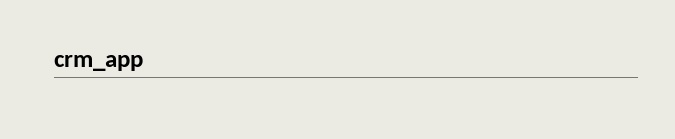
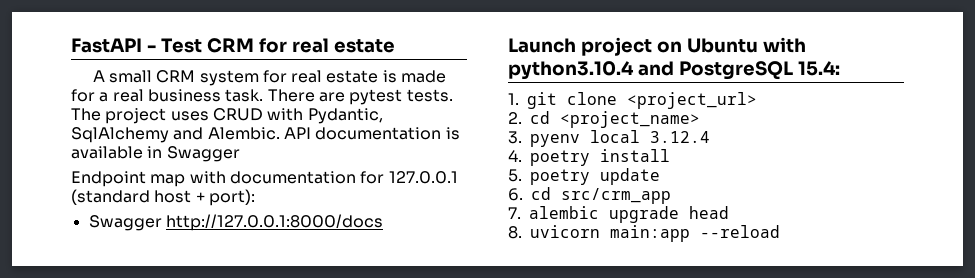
- crm_app
+ FastAPI - Test CRM for real estate
+ A small CRM system for real estate is made for a real business task. There are pytest tests. The project uses CRUD with Pydantic, SqlAlchemy and Alembic. API documentation is available in Swagger
+ Endpoint map with documentation for 127.0.0.1 (standard host + port):
+ Swagger http://127.0.0.1:8000/docs
+ Launch project on Ubuntu with python3.10.4 and PostgreSQL 15.4:
+ 1. git clone <project_url>
+ 2. cd <project_name>
+ 3. pyenv local 3.12.4
+ 4. poetry install
+ 5. poetry update
+ 6. cd src/crm_app
+ 7. alembic upgrade head
+ 8. uvicorn main:app --reload

